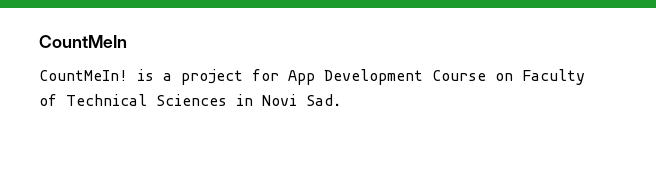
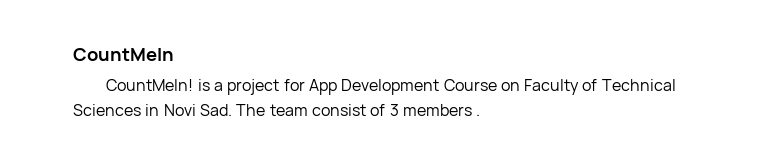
- CountMeIn! is a project for App Development Course on Faculty of Technical Sciences in Novi Sad.
+ CountMeIn! is a project for App Development Course on Faculty of Technical Sciences in Novi Sad. The team consist of 3 members .

